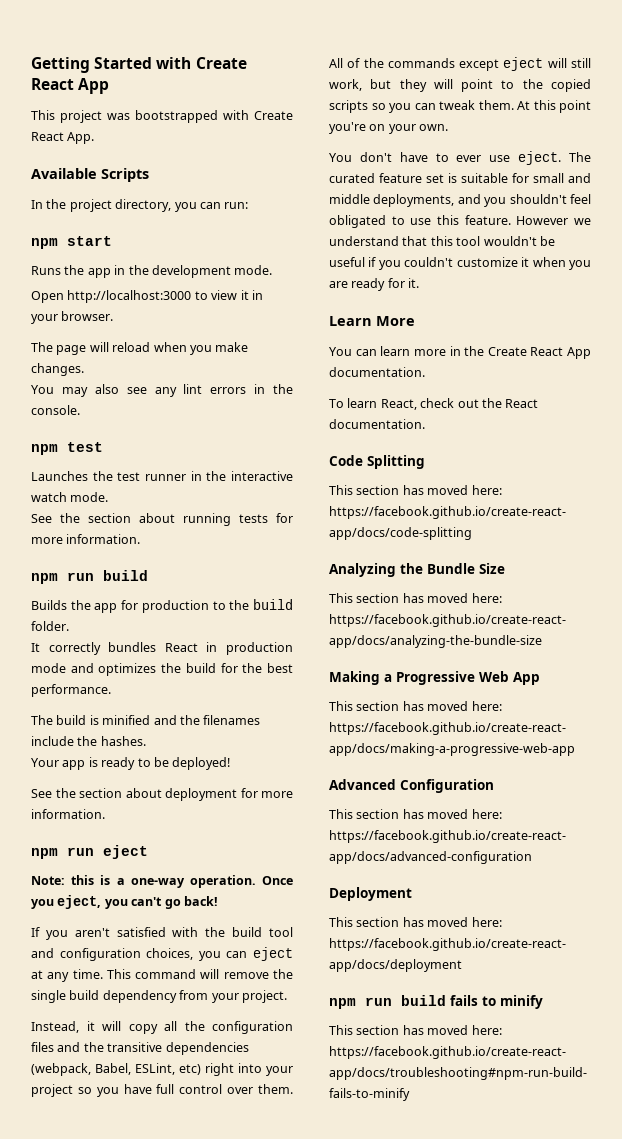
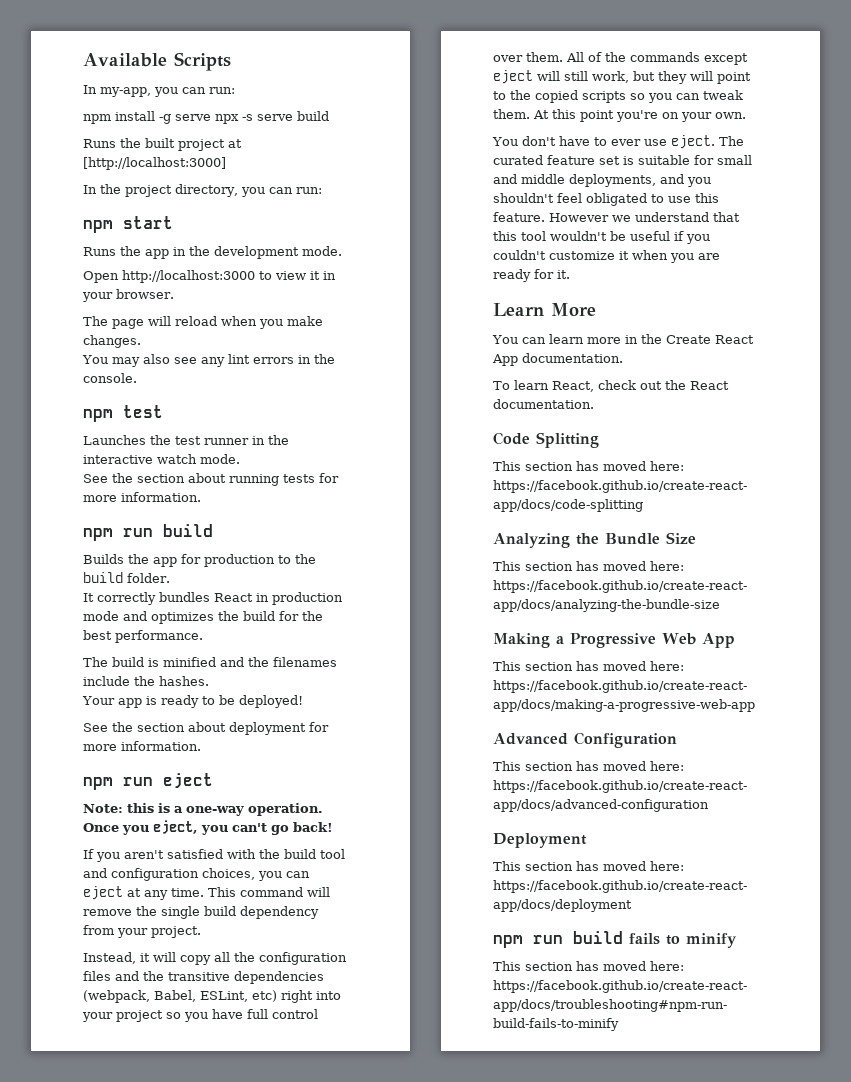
- Getting Started with Create React App
- This project was bootstrapped with Create React App.
  Available Scripts
+ In my-app, you can run:
+ npm install -g serve npx -s serve build
+ Runs the built project at [http://localhost:3000]

